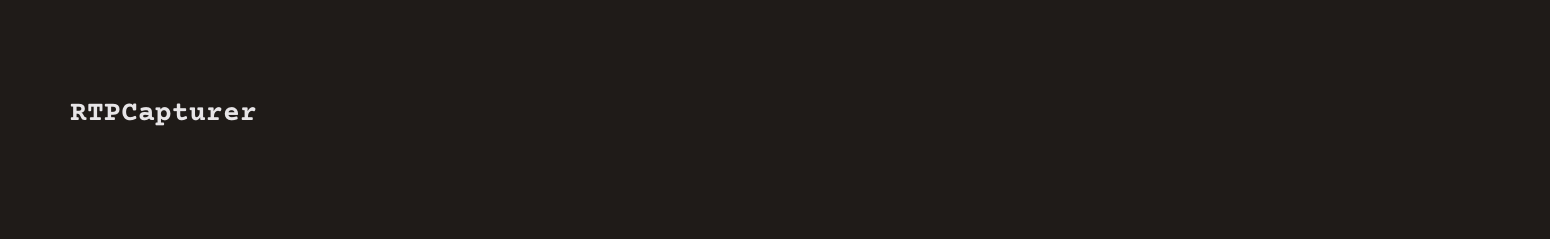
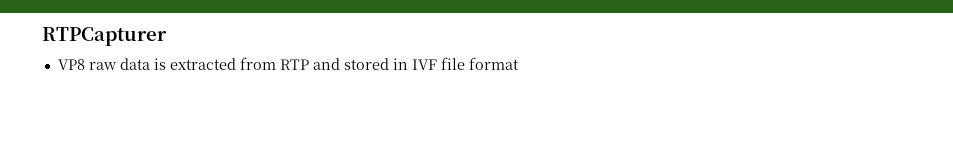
+ VP8 raw data is extracted from RTP and stored in IVF file format

